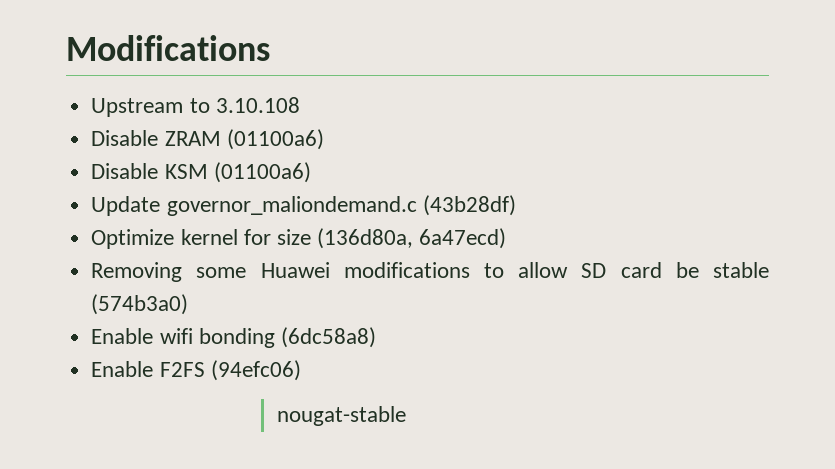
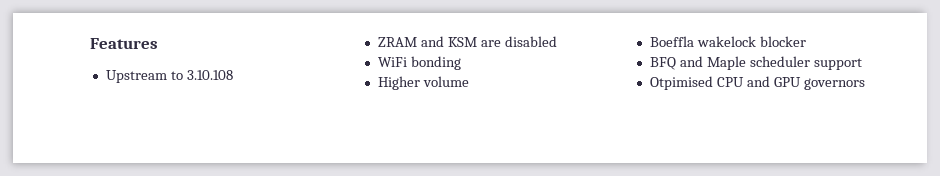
- Modifications
+ Features
- Disable ZRAM (01100a6)
- Disable KSM (01100a6)
- Update governor_maliondemand.c (43b28df)
- Optimize kernel for size (136d80a, 6a47ecd)
- Removing some Huawei modifications to allow SD card be stable (574b3a0)
- Enable wifi bonding (6dc58a8)
- Enable F2FS (94efc06)
- nougat-stable
+ ZRAM and KSM are disabled
+ WiFi bonding
+ Higher volume
+ Boeffla wakelock blocker
+ BFQ and Maple scheduler support
+ Otpimised CPU and GPU governors

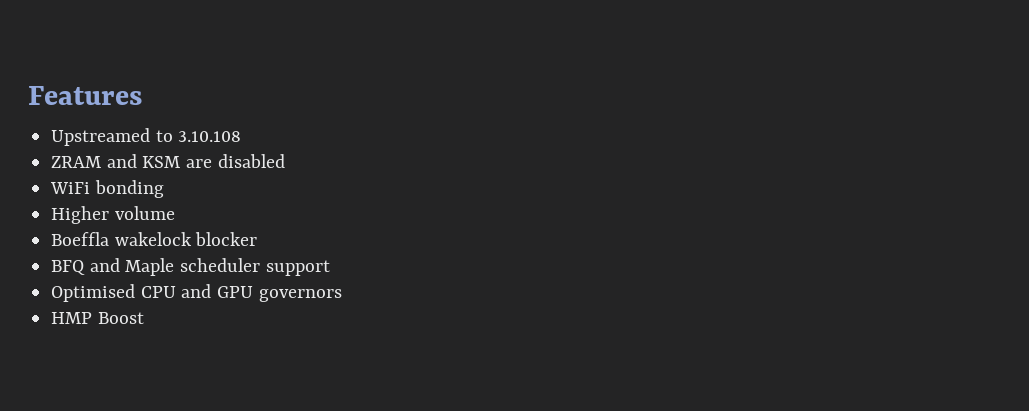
- Upstream to 3.10.108
+ Upstreamed to 3.10.108
- Otpimised CPU and GPU governors
+ Optimised CPU and GPU governors
+ HMP Boost

